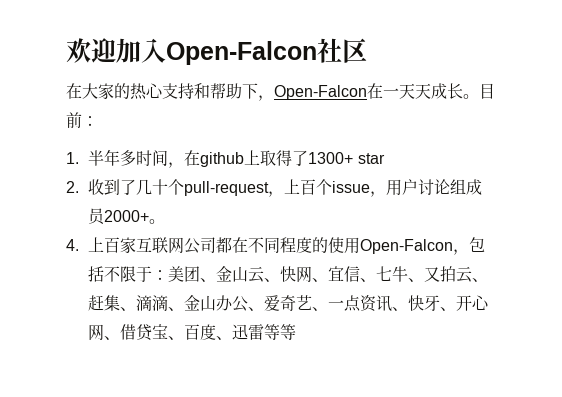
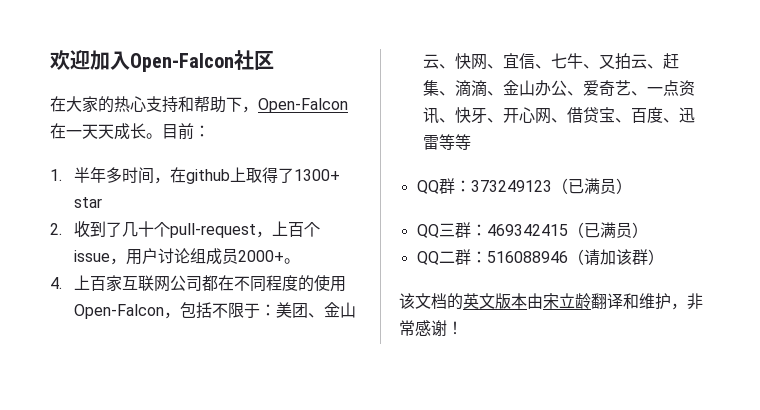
+ QQ群：373249123（已满员）
+ QQ三群：469342415（已满员）
+ QQ二群：516088946（请加该群）
+ 该文档的英文版本由宋立龄翻译和维护，非常感谢！

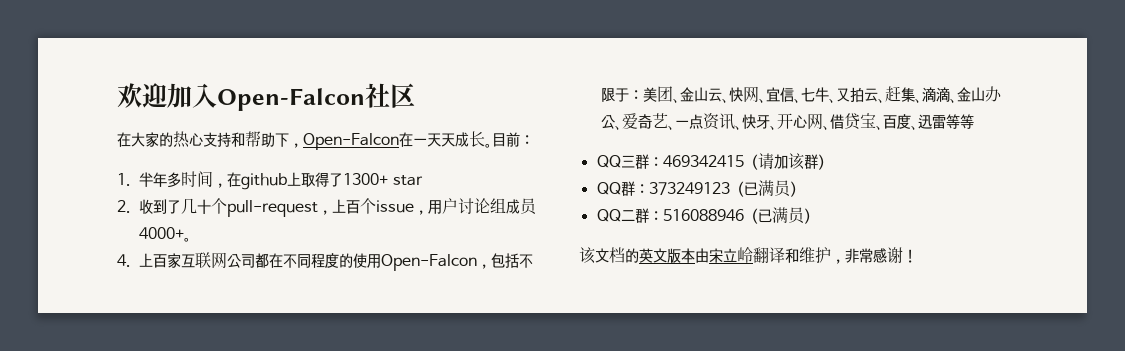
- 2.收到了几十个pull-request，上百个issue，用户讨论组成员2000+。
+ 2.收到了几十个pull-request，上百个issue，用户讨论组成员4000+。
- QQ群：373249123（已满员）
- QQ三群：469342415（已满员）
+ QQ三群：469342415（请加该群）
+ QQ群：373249123（已满员）
- QQ二群：516088946（请加该群）
+ QQ二群：516088946（已满员）
- 该文档的英文版本由宋立龄翻译和维护，非常感谢！
+ 该文档的英文版本由宋立岭翻译和维护，非常感谢！

